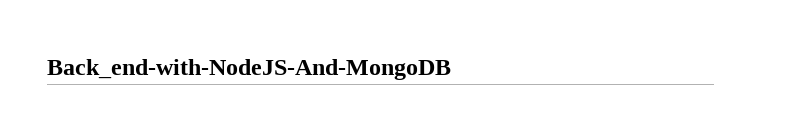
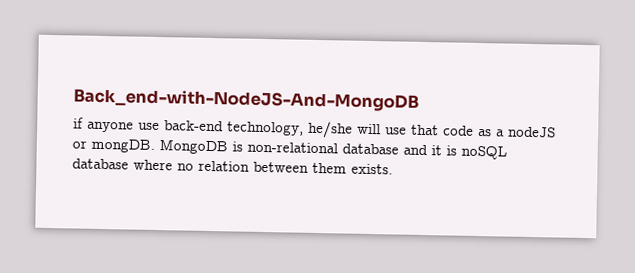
+ if anyone use back-end technology, he/she will use that code as a nodeJS or mongDB. MongoDB is non-relational database and it is noSQL database where no relation between them exists.

